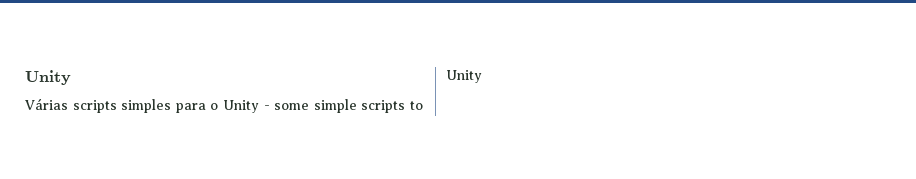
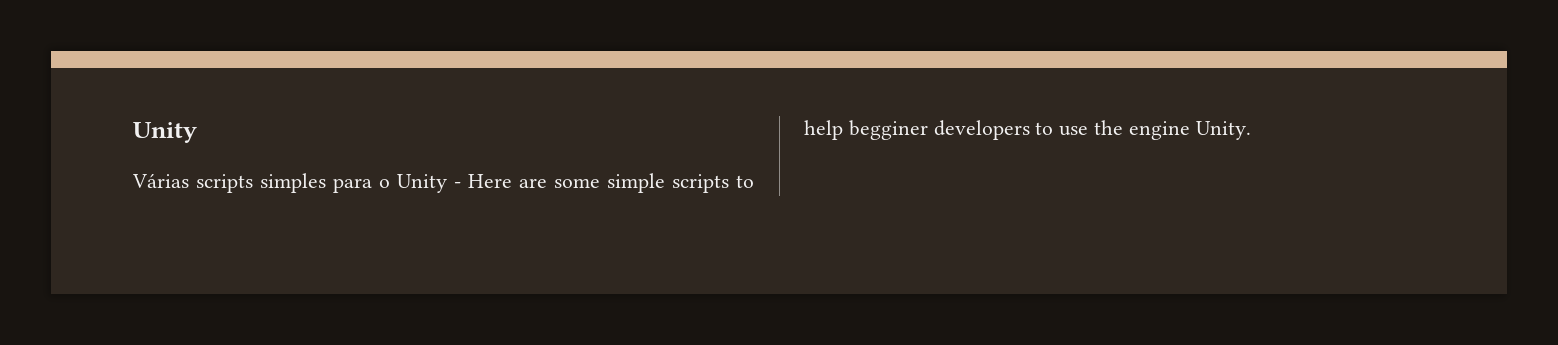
- Várias scripts simples para o Unity - some simple scripts to Unity
+ Várias scripts simples para o Unity - Here are some simple scripts to help begginer developers to use the engine Unity.

